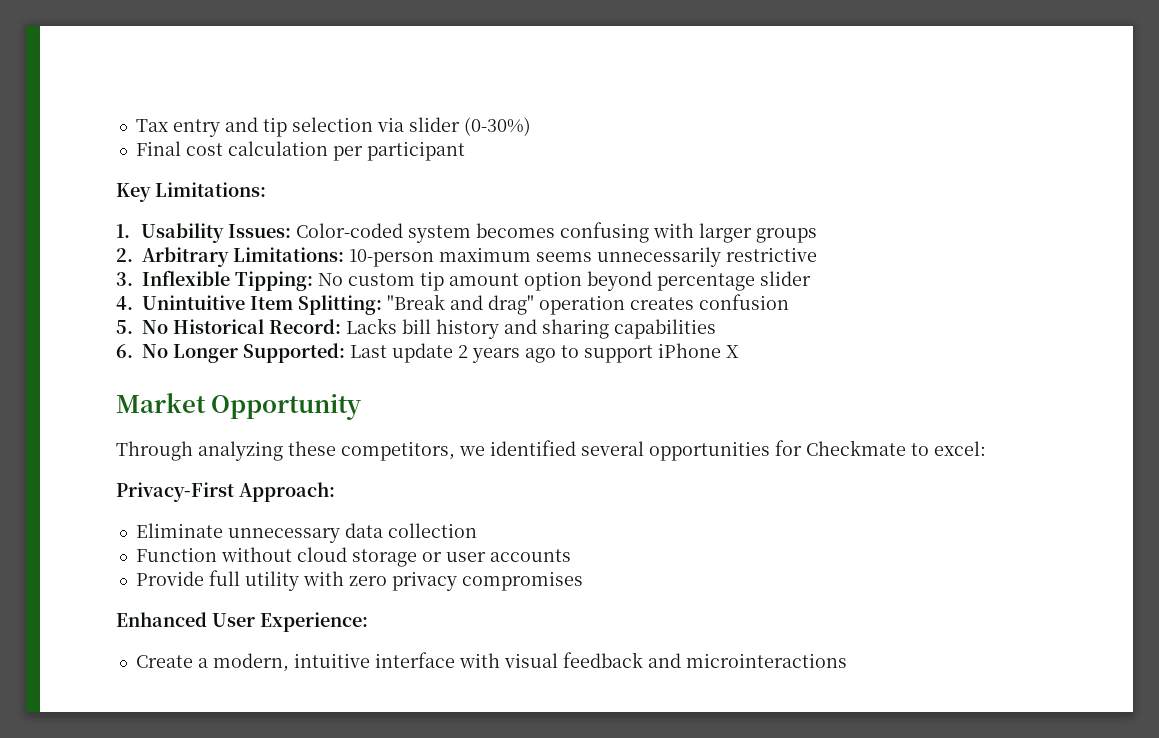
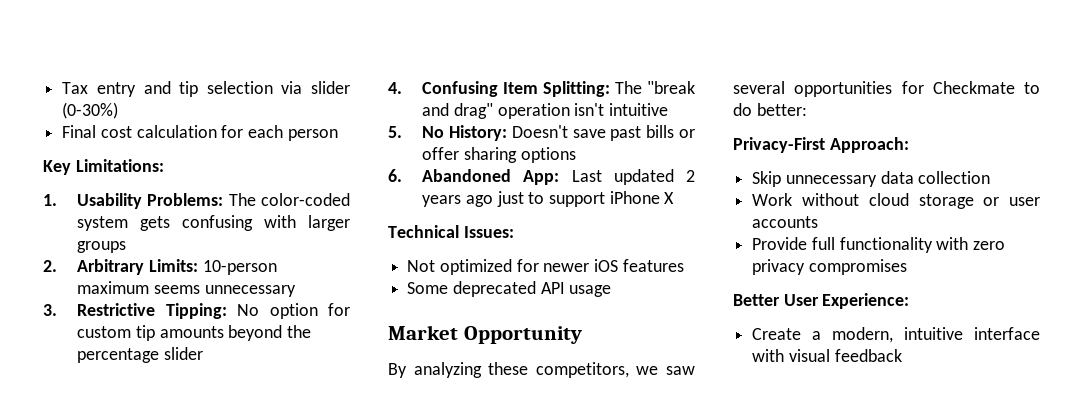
- Final cost calculation per participant
+ Final cost calculation for each person
- 1. Usability Issues: Color-coded system becomes confusing with larger groups
+ 1. Usability Problems: The color-coded system gets confusing with larger groups
- 2. Arbitrary Limitations: 10-person maximum seems unnecessarily restrictive
+ 2. Arbitrary Limits: 10-person maximum seems unnecessary
- 3. Inflexible Tipping: No custom tip amount option beyond percentage slider
+ 3. Restrictive Tipping: No option for custom tip amounts beyond the percentage slider
- 4. Unintuitive Item Splitting: "Break and drag" operation creates confusion
+ 4. Confusing Item Splitting: The "break and drag" operation isn't intuitive
- 5. No Historical Record: Lacks bill history and sharing capabilities
- 6. No Longer Supported: Last update 2 years ago to support iPhone X
+ 5. No History: Doesn't save past bills or offer sharing options
+ 6. Abandoned App: Last updated 2 years ago just to support iPhone X
+ Technical Issues:
+ Not optimized for newer iOS features
+ Some deprecated API usage
- Through analyzing these competitors, we identified several opportunities for Checkmate to excel:
+ By analyzing these competitors, we saw several opportunities for Checkmate to do better:
- Eliminate unnecessary data collection
+ Skip unnecessary data collection
- Function without cloud storage or user accounts
+ Work without cloud storage or user accounts
- Provide full utility with zero privacy compromises
+ Provide full functionality with zero privacy compromises
- Enhanced User Experience:
+ Better User Experience:
- Create a modern, intuitive interface with visual feedback and microinteractions
+ Create a modern, intuitive interface with visual feedback

